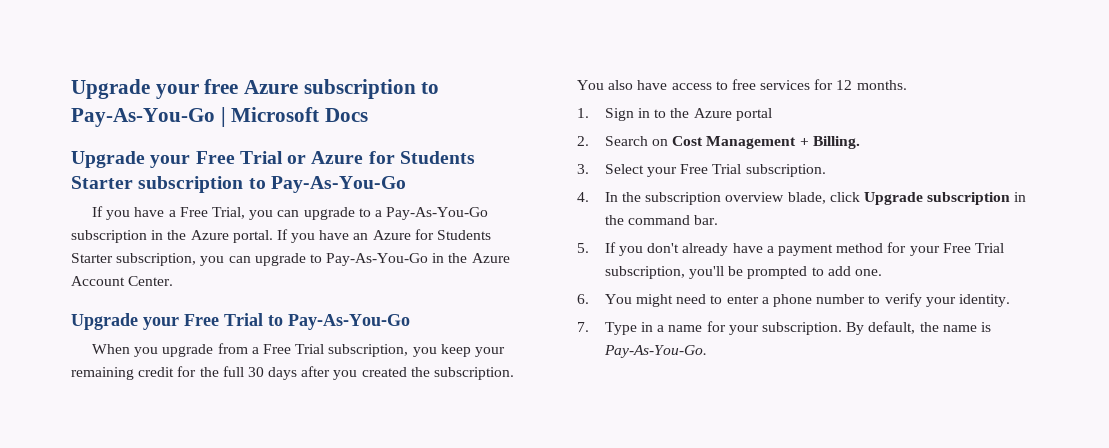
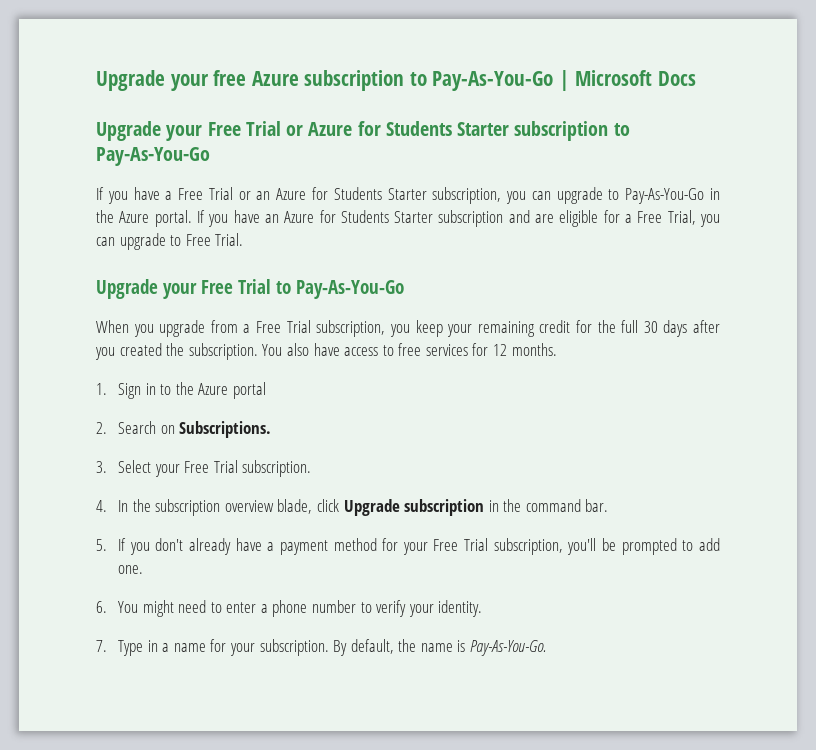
- If you have a Free Trial, you can upgrade to a Pay-As-You-Go subscription in the Azure portal. If you have an Azure for Students Starter subscription, you can upgrade to Pay-As-You-Go in the Azure Account Center.
+ If you have a Free Trial or an Azure for Students Starter subscription, you can upgrade to Pay-As-You-Go in the Azure portal. If you have an Azure for Students Starter subscription and are eligible for a Free Trial, you can upgrade to Free Trial.
- 2. Search on Cost Management + Billing.
+ 2. Search on Subscriptions.

